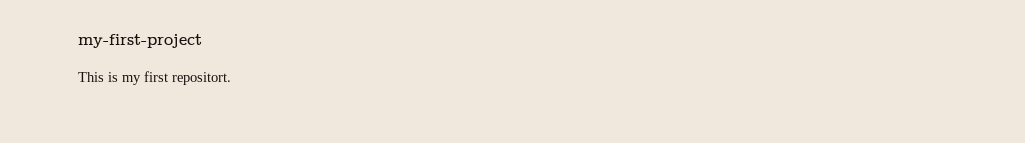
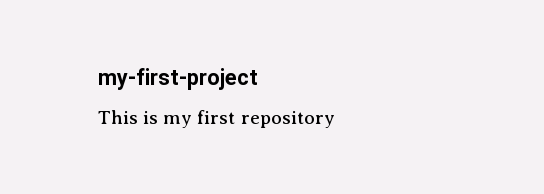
- This is my first repositort.
+ This is my first repository

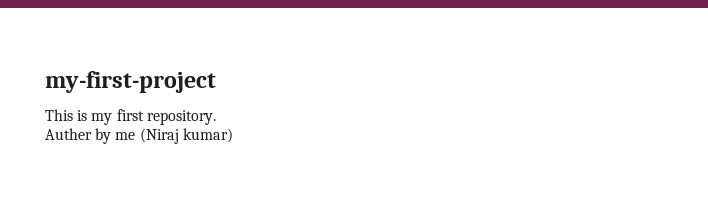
- This is my first repository
+ This is my first repository.
+ Auther by me (Niraj kumar)

